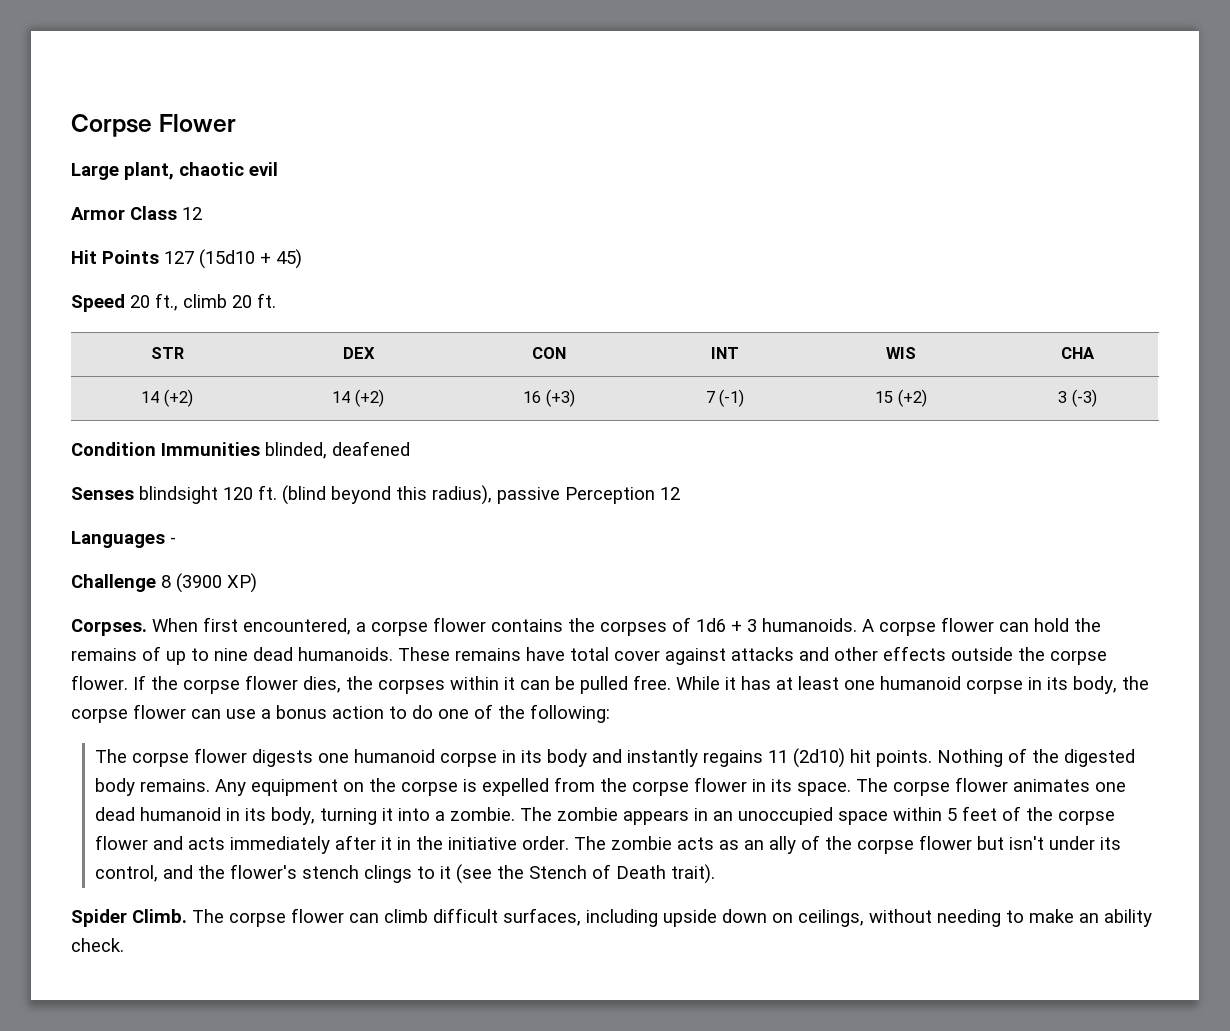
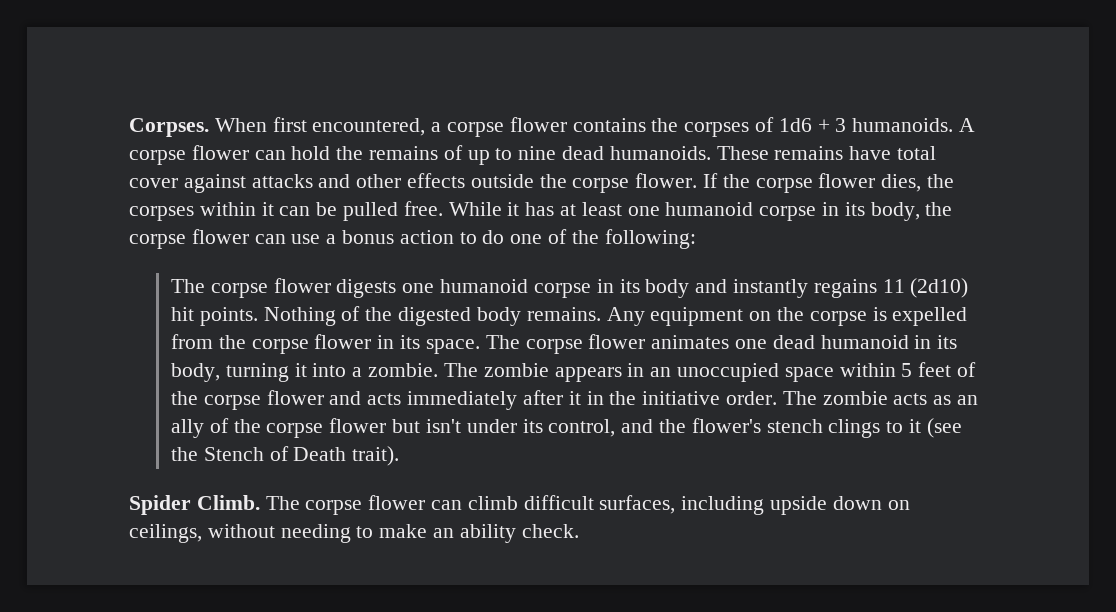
- Corpse Flower
- Large plant, chaotic evil
- Armor Class 12
- Hit Points 127 (15d10 + 45)
- Speed 20 ft., climb 20 ft.
- STR | DEX | CON | INT | WIS | CHA
- 14 (+2) | 14 (+2) | 16 (+3) | 7 (-1) | 15 (+2) | 3 (-3)
- Condition Immunities blinded, deafened
- Senses blindsight 120 ft. (blind beyond this radius), passive Perception 12
- Languages -
- Challenge 8 (3900 XP)

